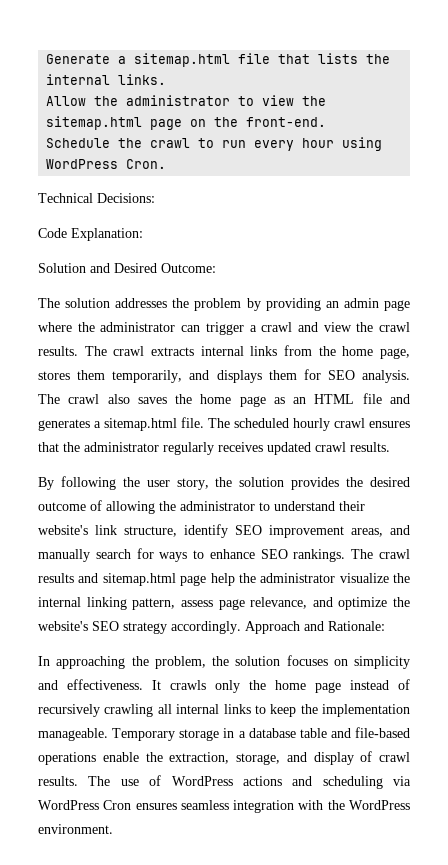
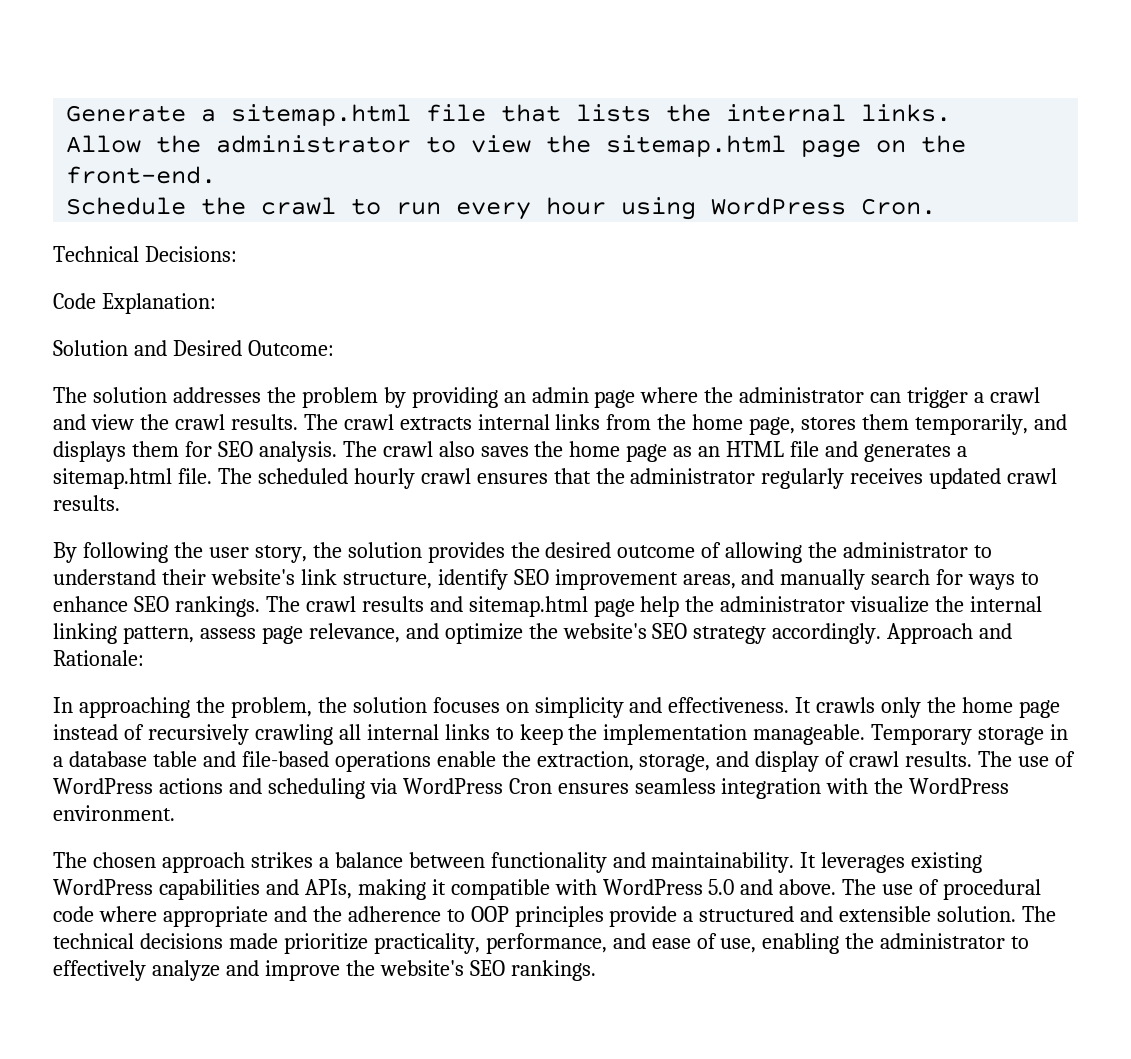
+ The chosen approach strikes a balance between functionality and maintainability. It leverages existing WordPress capabilities and APIs, making it compatible with WordPress 5.0 and above. The use of procedural code where appropriate and the adherence to OOP principles provide a structured and extensible solution. The technical decisions made prioritize practicality, performance, and ease of use, enabling the administrator to effectively analyze and improve the website's SEO rankings.

